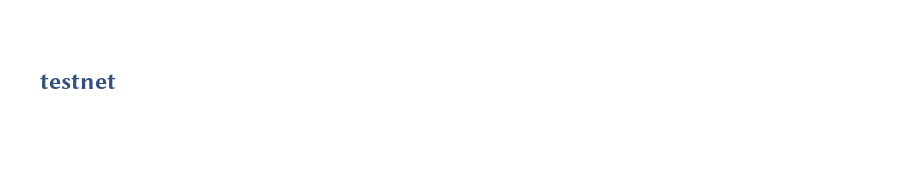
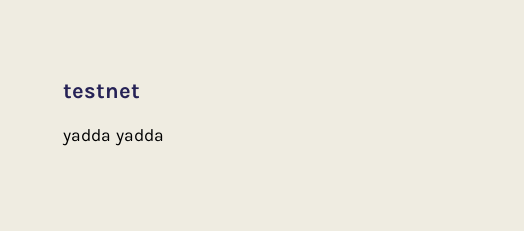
+ yadda yadda

